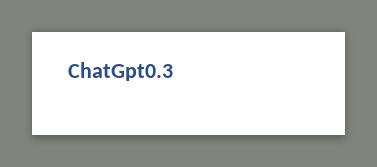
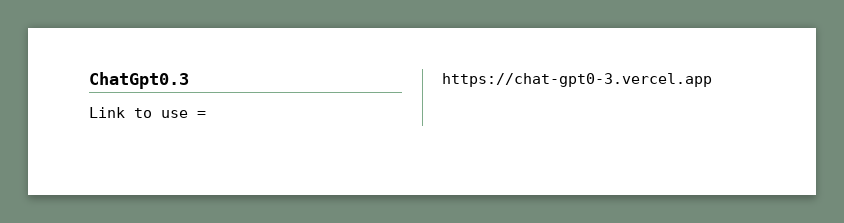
+ Link to use = https://chat-gpt0-3.vercel.app

